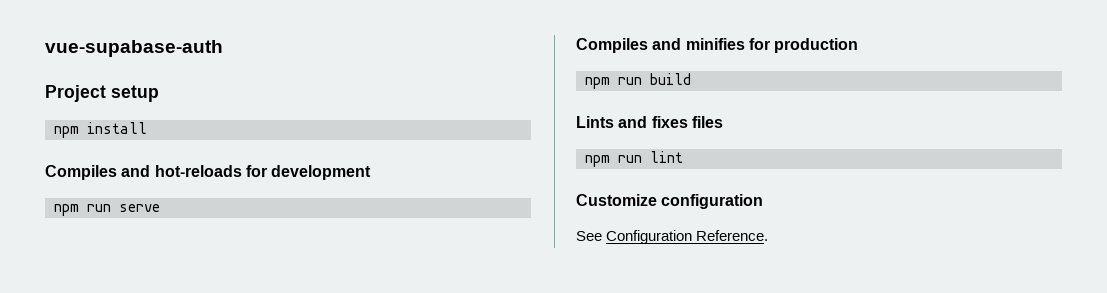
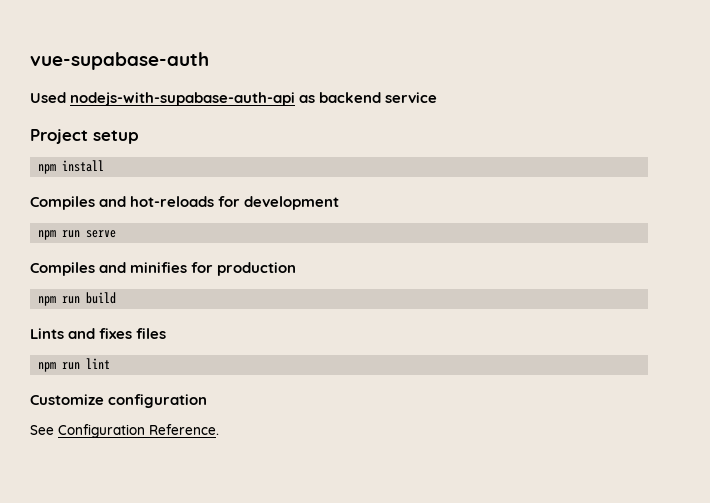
+ Used nodejs-with-supabase-auth-api as backend service

